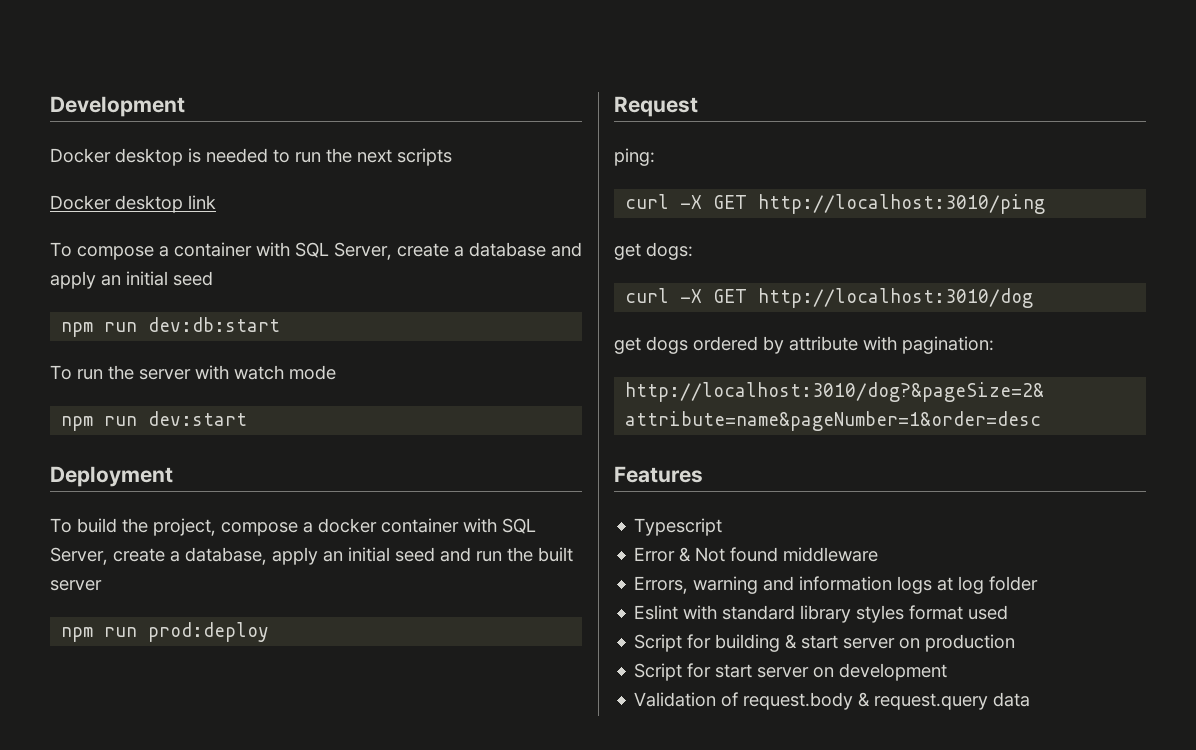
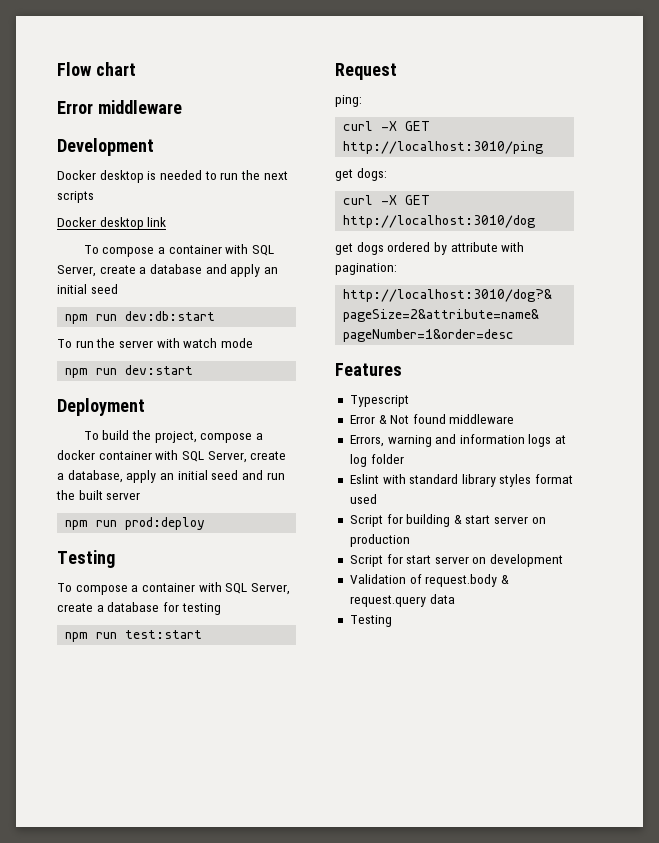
+ Flow chart
+ Error middleware
  npm run prod:deploy
+ Testing
+ To compose a container with SQL Server, create a database for testing
+ npm run test:start
  Validation of request.body & request.query data
+ Testing

